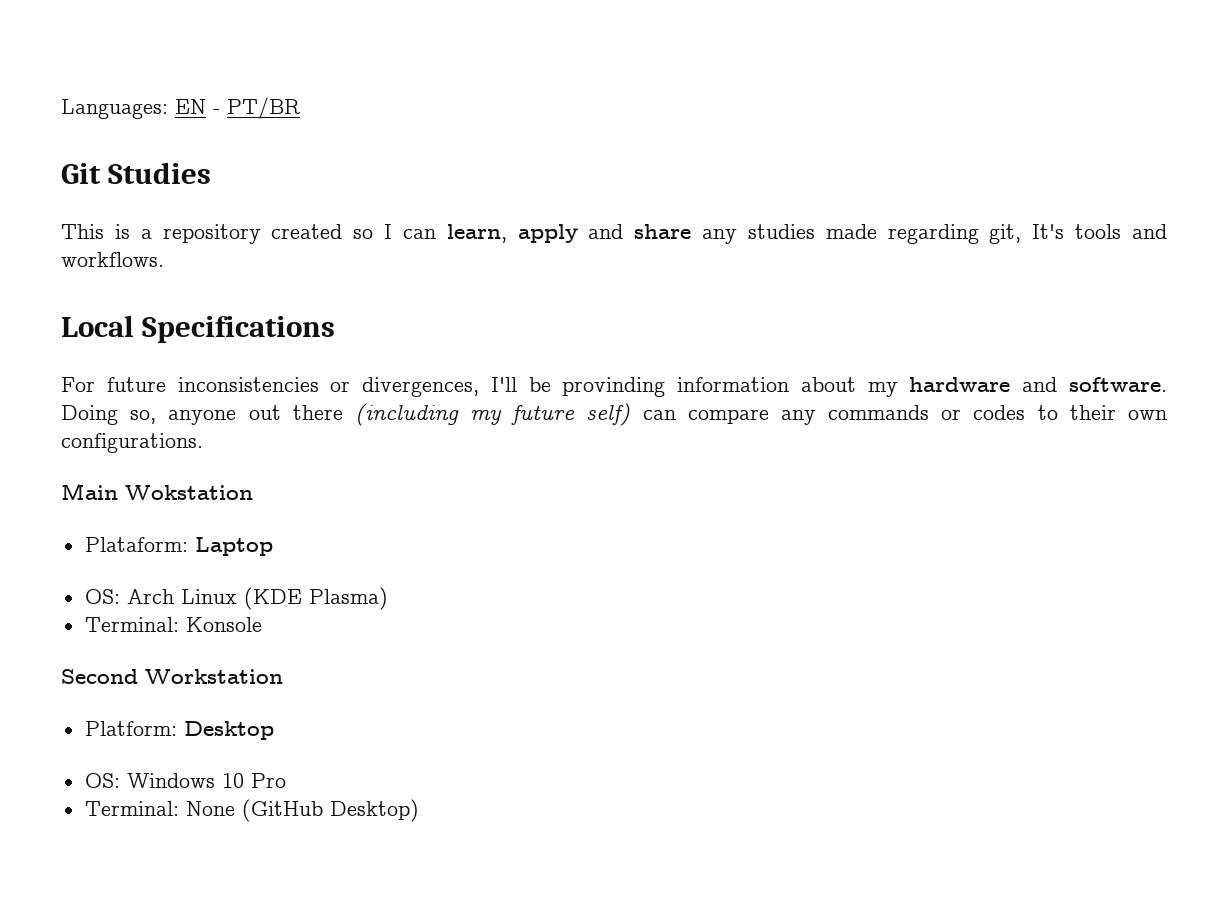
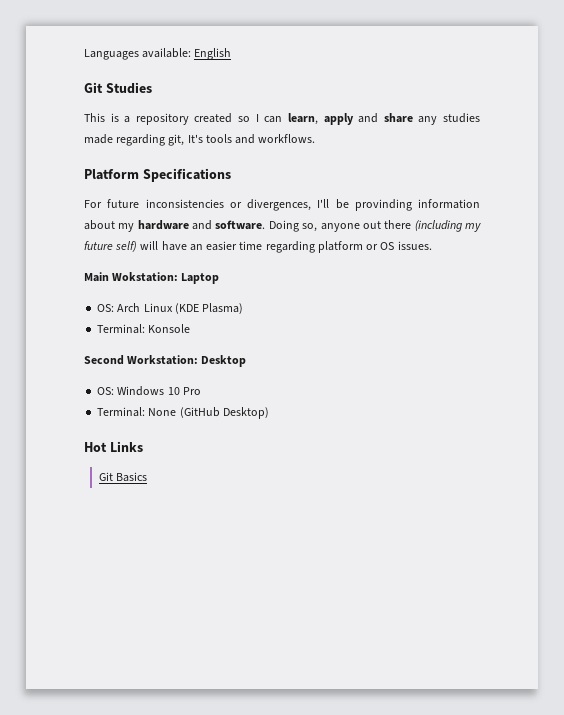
- Languages: EN - PT/BR
+ Languages available: English
- Local Specifications
+ Platform Specifications
- Doing so, anyone out there (including my future self) can compare any commands or codes to their own configurations.
+ Doing so, anyone out there (including my future self) will have an easier time regarding platform or OS issues.
- Main Wokstation
- Plataform: Laptop
+ Main Wokstation: Laptop
- Second Workstation
- Platform: Desktop
+ Second Workstation: Desktop
+ Hot Links
+ Git Basics

